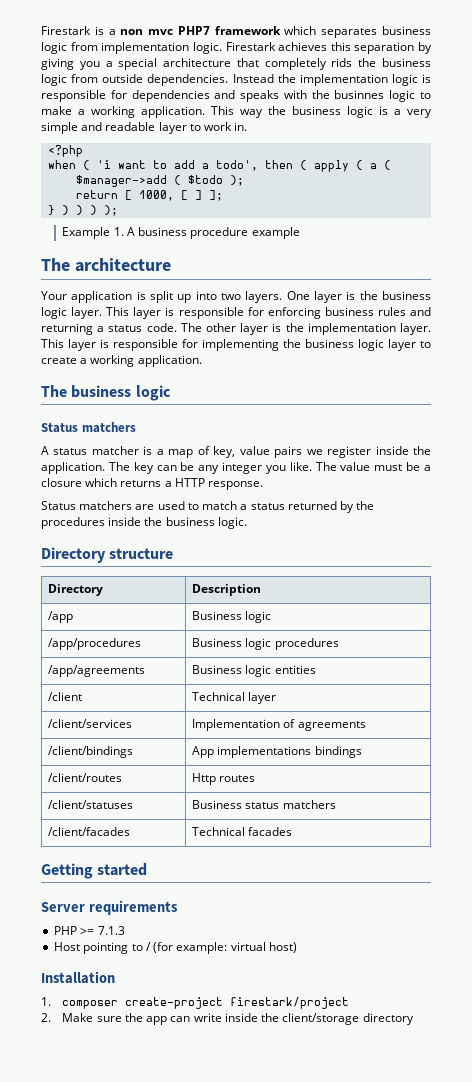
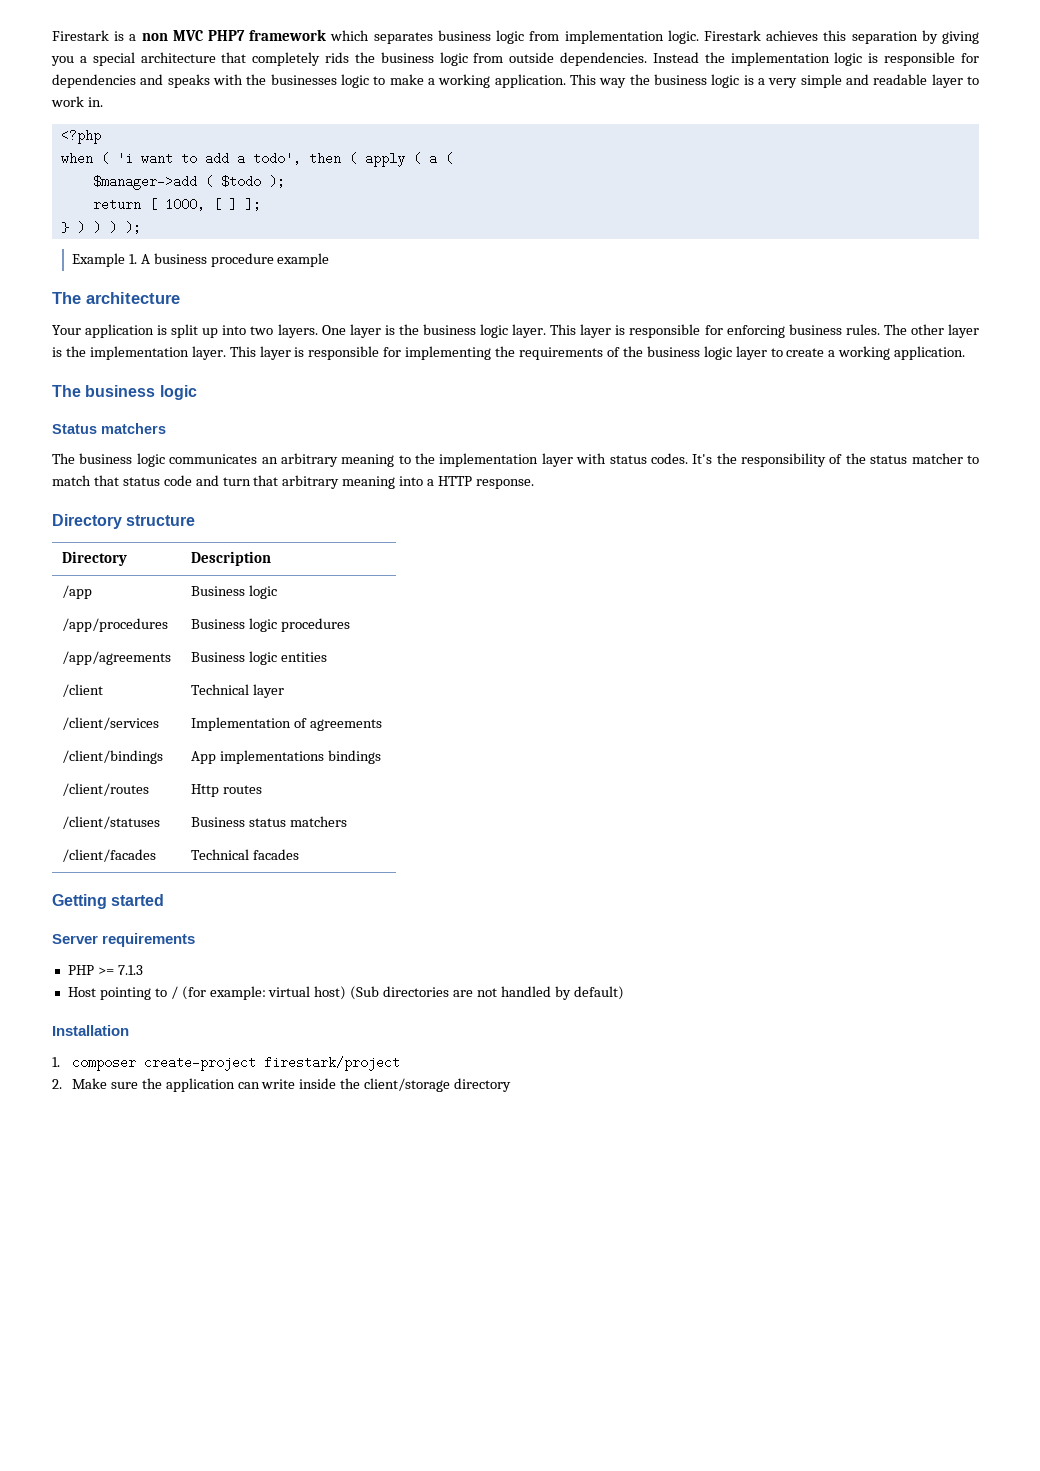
- Firestark is a non mvc PHP7 framework which separates business logic from implementation logic.
+ Firestark is a non MVC PHP7 framework which separates business logic from implementation logic.
- Instead the implementation logic is responsible for dependencies and speaks with the businnes logic to make a working application.
+ Instead the implementation logic is responsible for dependencies and speaks with the businesses logic to make a working application.
- This layer is responsible for enforcing business rules and returning a status code.
+ This layer is responsible for enforcing business rules.
- This layer is responsible for implementing the business logic layer to create a working application.
+ This layer is responsible for implementing the requirements of the business logic layer to create a working application.
- A status matcher is a map of key, value pairs we register inside the application. The key can be any integer you like. The value must be a closure which returns a HTTP response.
- Status matchers are used to match a status returned by the procedures inside the business logic.
+ The business logic communicates an arbitrary meaning to the implementation layer with status codes. It's the responsibility of the status matcher to match that status code and turn that arbitrary meaning into a HTTP response.
- Host pointing to / (for example: virtual host)
+ Host pointing to / (for example: virtual host) (Sub directories are not handled by default)
- 2. Make sure the app can write inside the client/storage directory
+ 2. Make sure the application can write inside the client/storage directory

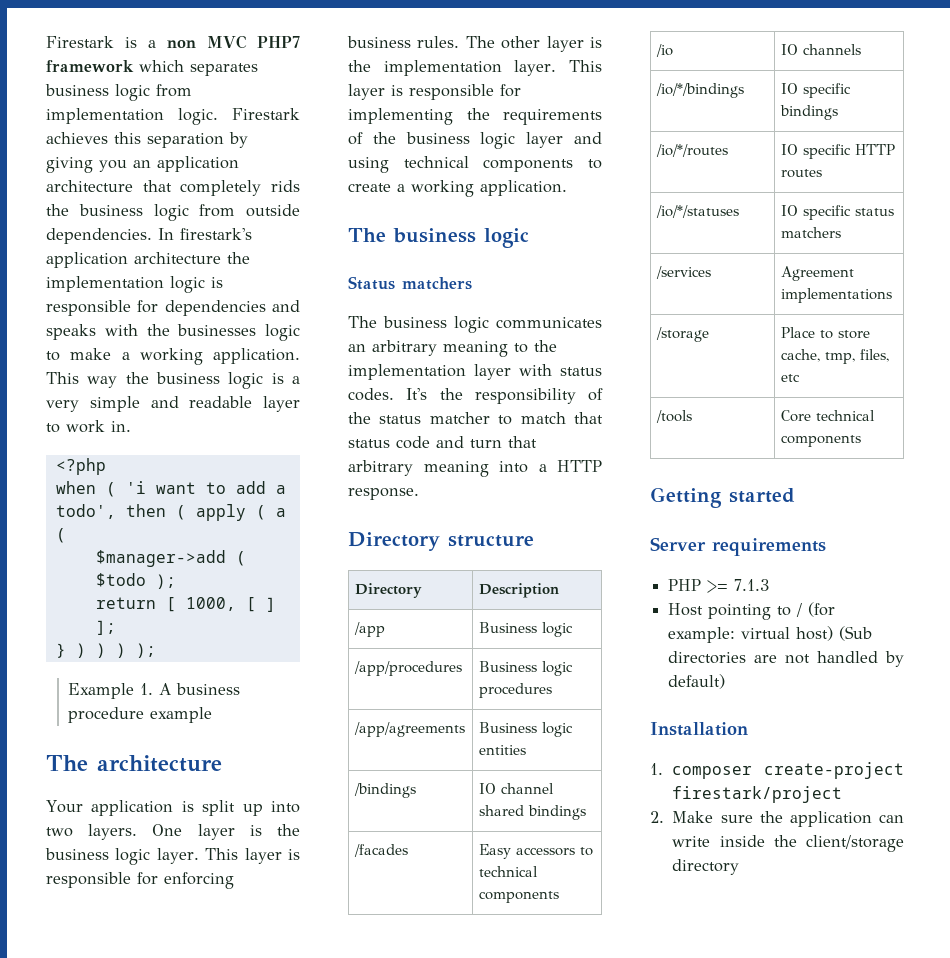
- Firestark achieves this separation by giving you a special architecture that completely rids the business logic from outside dependencies.
+ Firestark achieves this separation by giving you an application architecture that completely rids the business logic from outside dependencies.
- Instead the implementation logic is responsible for dependencies and speaks with the businesses logic to make a working application.
+ In firestark's application architecture the implementation logic is responsible for dependencies and speaks with the businesses logic to make a working application.
- This layer is responsible for implementing the requirements of the business logic layer to create a working application.
+ This layer is responsible for implementing the requirements of the business logic layer and using technical components to create a working application.
- /client | Technical layer
- /client/services | Implementation of agreements
- /client/bindings | App implementations bindings
- /client/routes | Http routes
- /client/statuses | Business status matchers
- /client/facades | Technical facades
+ /bindings | IO channel shared bindings
+ /facades | Easy accessors to technical components
+ /io | IO channels
+ /io/*/bindings | IO specific bindings
+ /io/*/routes | IO specific HTTP routes
+ /io/*/statuses | IO specific status matchers
+ /services | Agreement implementations
+ /storage | Place to store cache, tmp, files, etc
+ /tools | Core technical components

